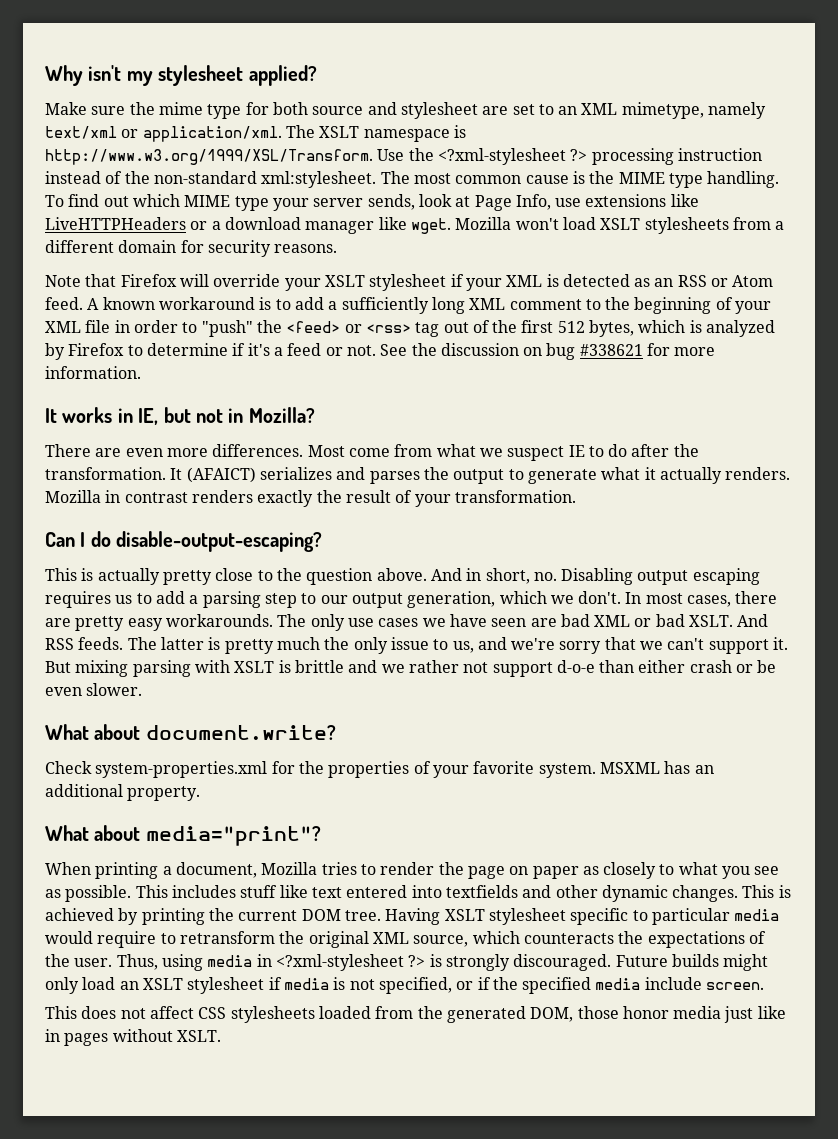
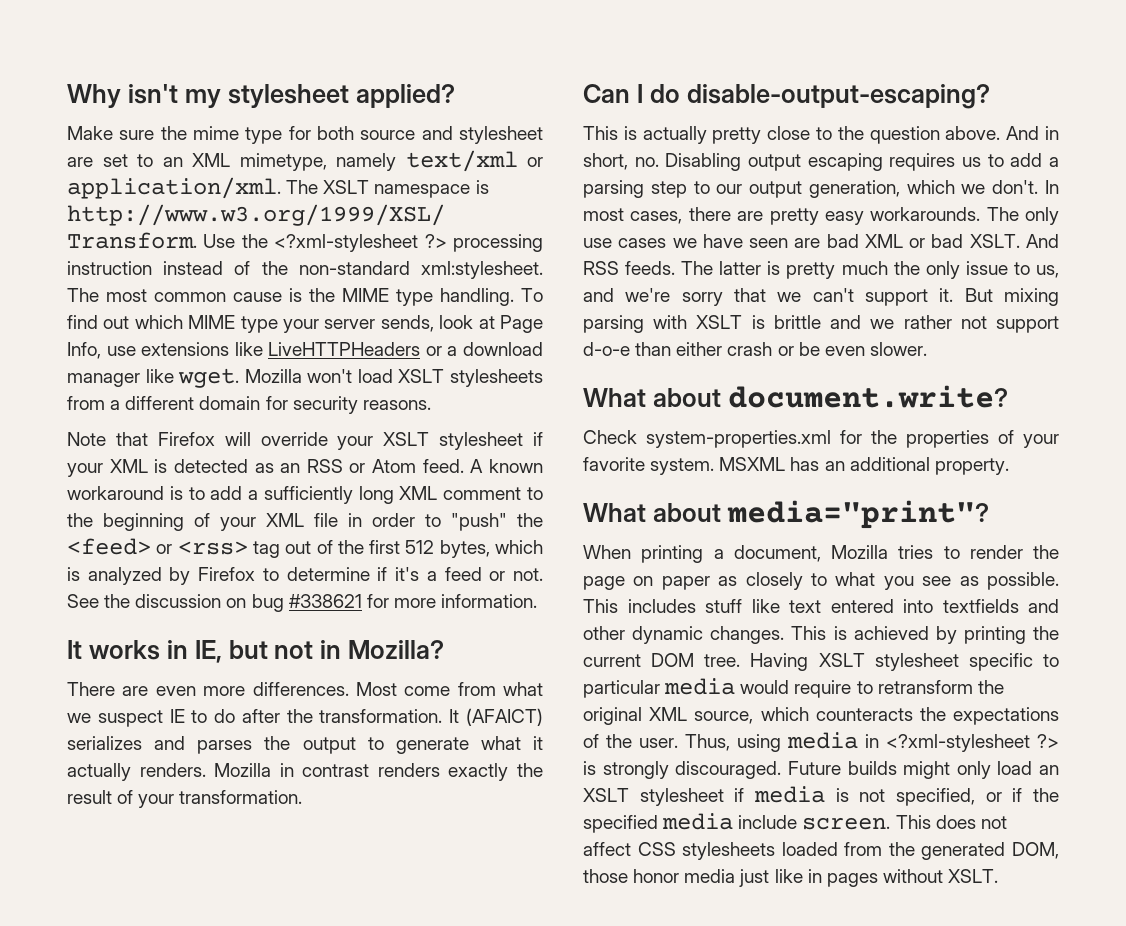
- Future builds might only load an XSLT stylesheet if media is not specified, or if the specified media include screen.
- This does not affect CSS stylesheets loaded from the generated DOM, those honor media just like in pages without XSLT.
+ Future builds might only load an XSLT stylesheet if media is not specified, or if the specified media include screen. This does not affect CSS stylesheets loaded from the generated DOM, those honor media just like in pages without XSLT.

